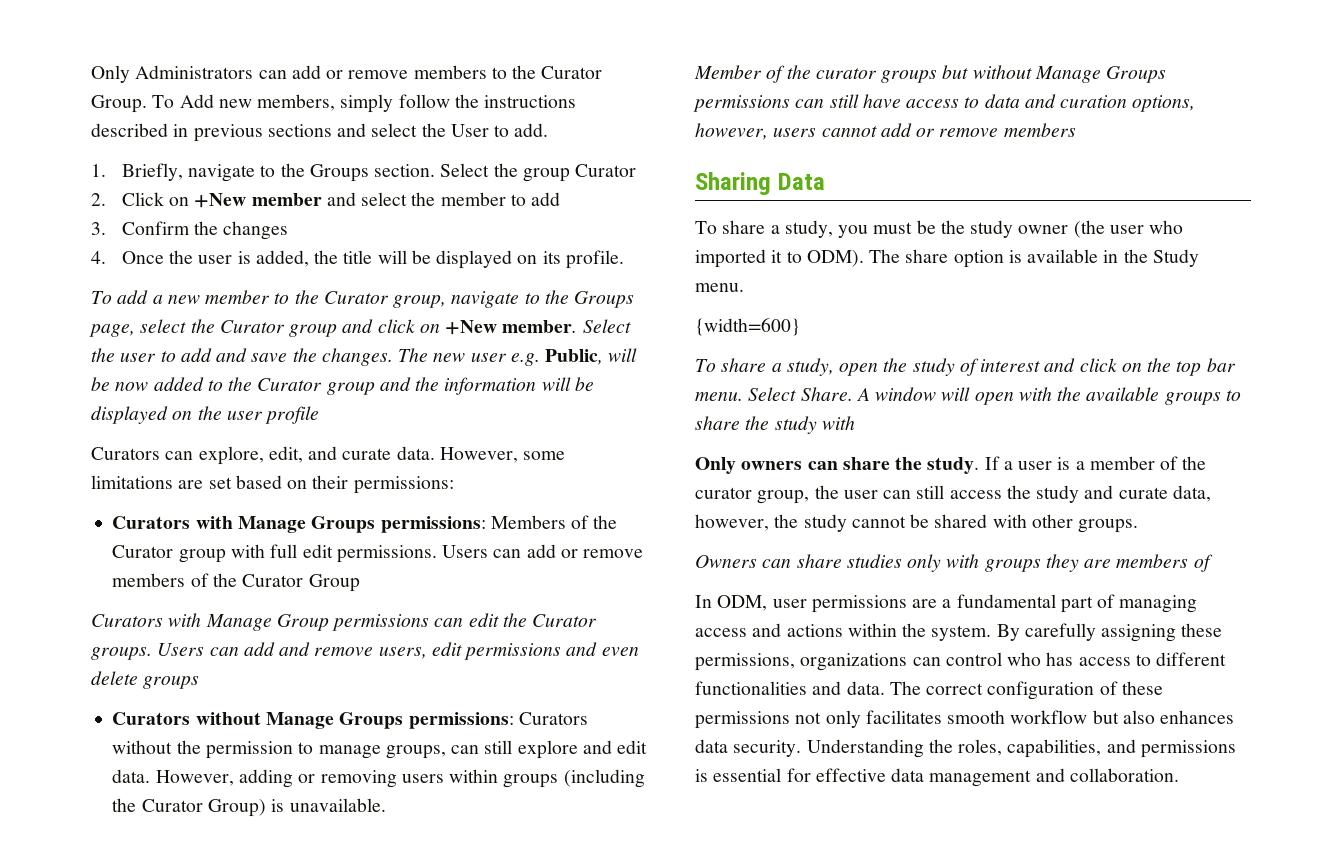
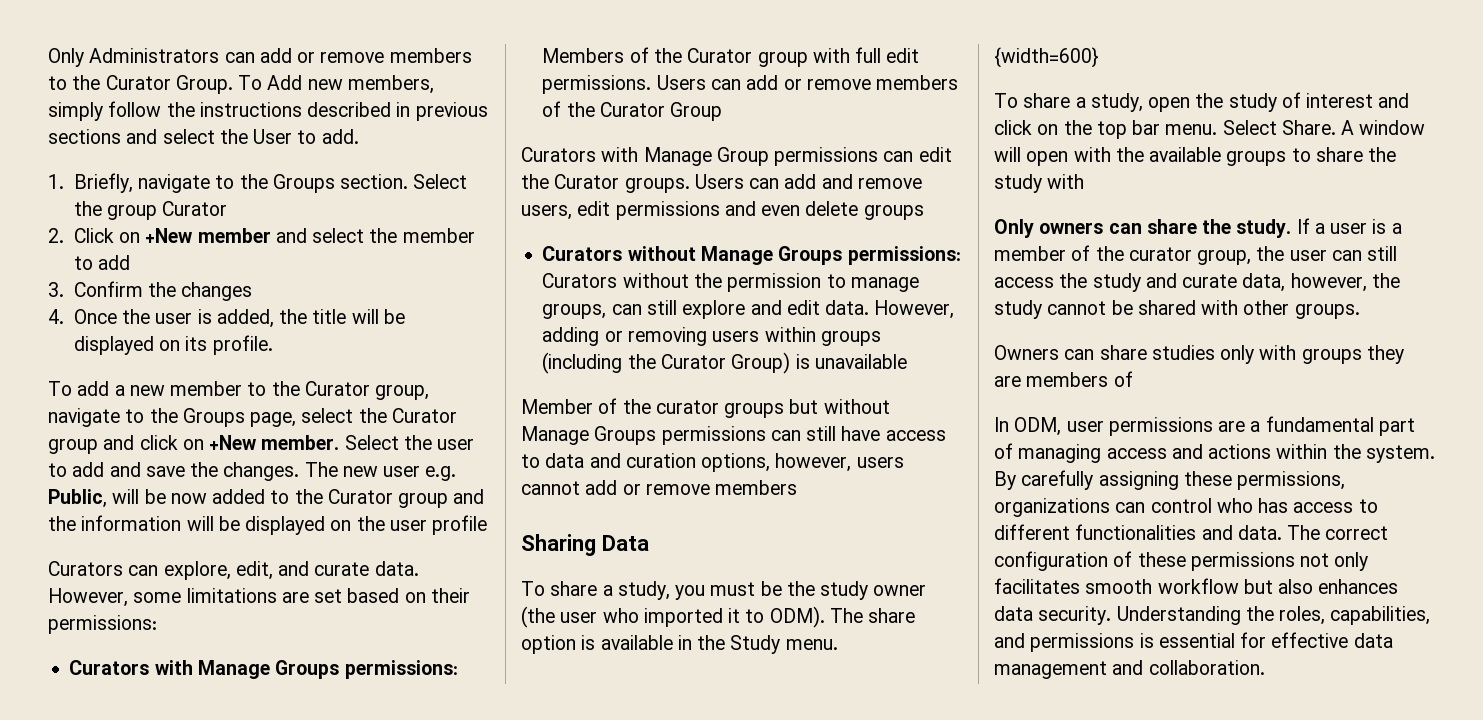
- However, adding or removing users within groups (including the Curator Group) is unavailable.
+ However, adding or removing users within groups (including the Curator Group) is unavailable

